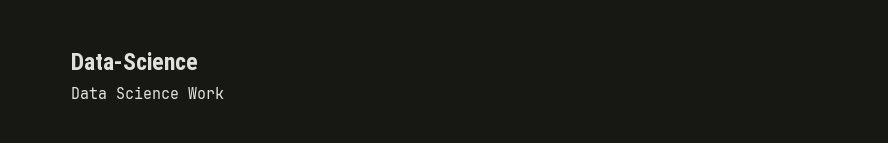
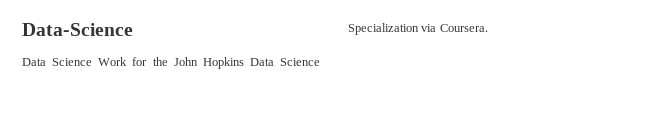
- Data Science Work
+ Data Science Work for the John Hopkins Data Science Specialization via Coursera.

